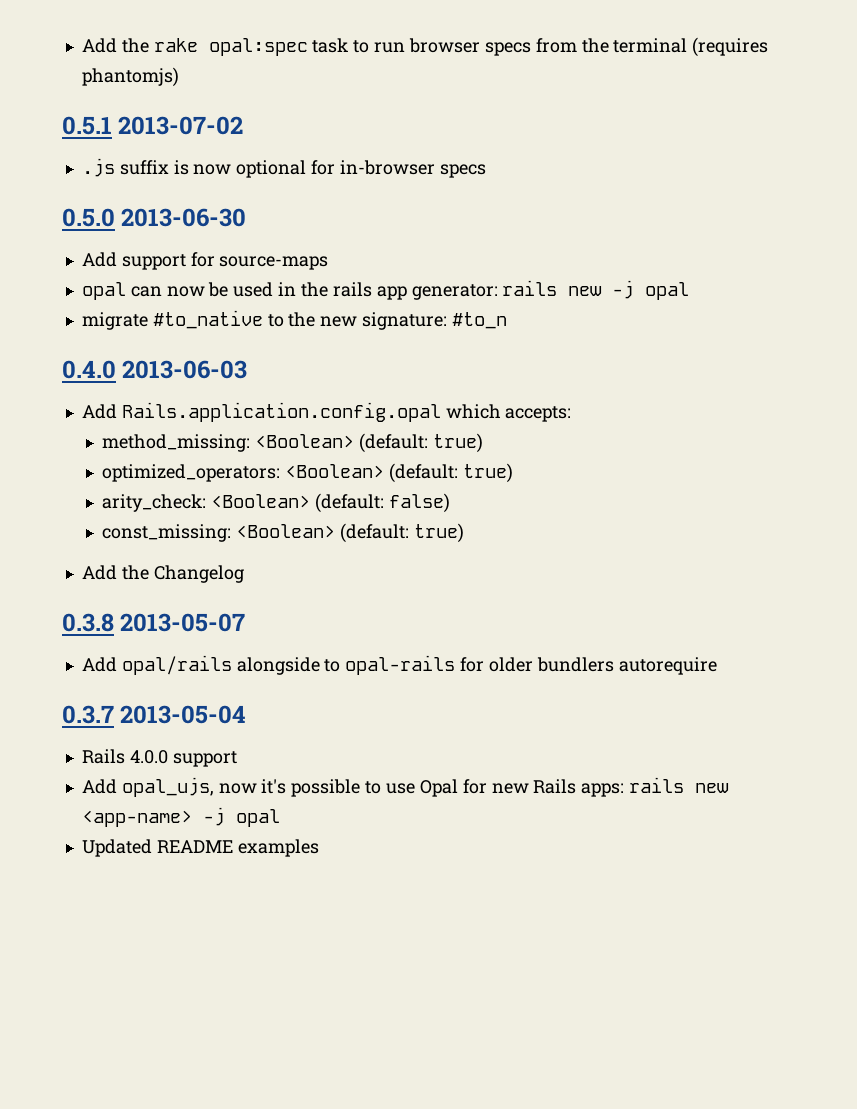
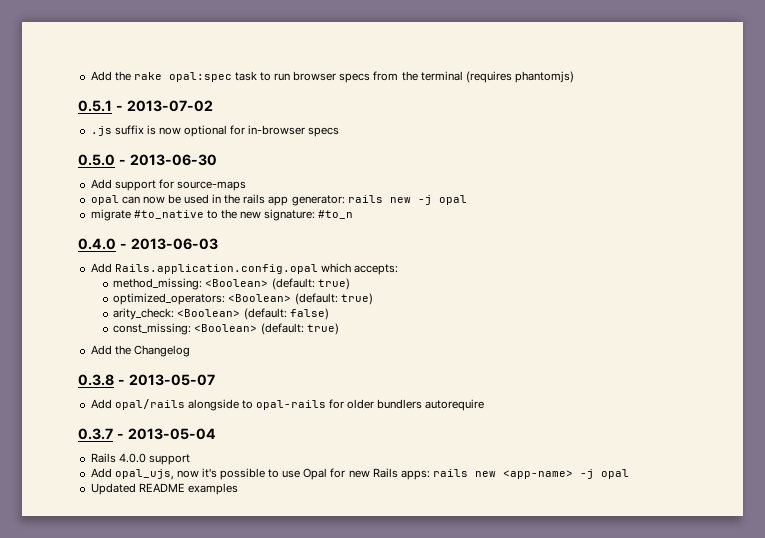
- 0.5.1 2013-07-02
+ 0.5.1 - 2013-07-02
- 0.5.0 2013-06-30
+ 0.5.0 - 2013-06-30
- 0.4.0 2013-06-03
+ 0.4.0 - 2013-06-03
- 0.3.8 2013-05-07
+ 0.3.8 - 2013-05-07
- 0.3.7 2013-05-04
+ 0.3.7 - 2013-05-04

